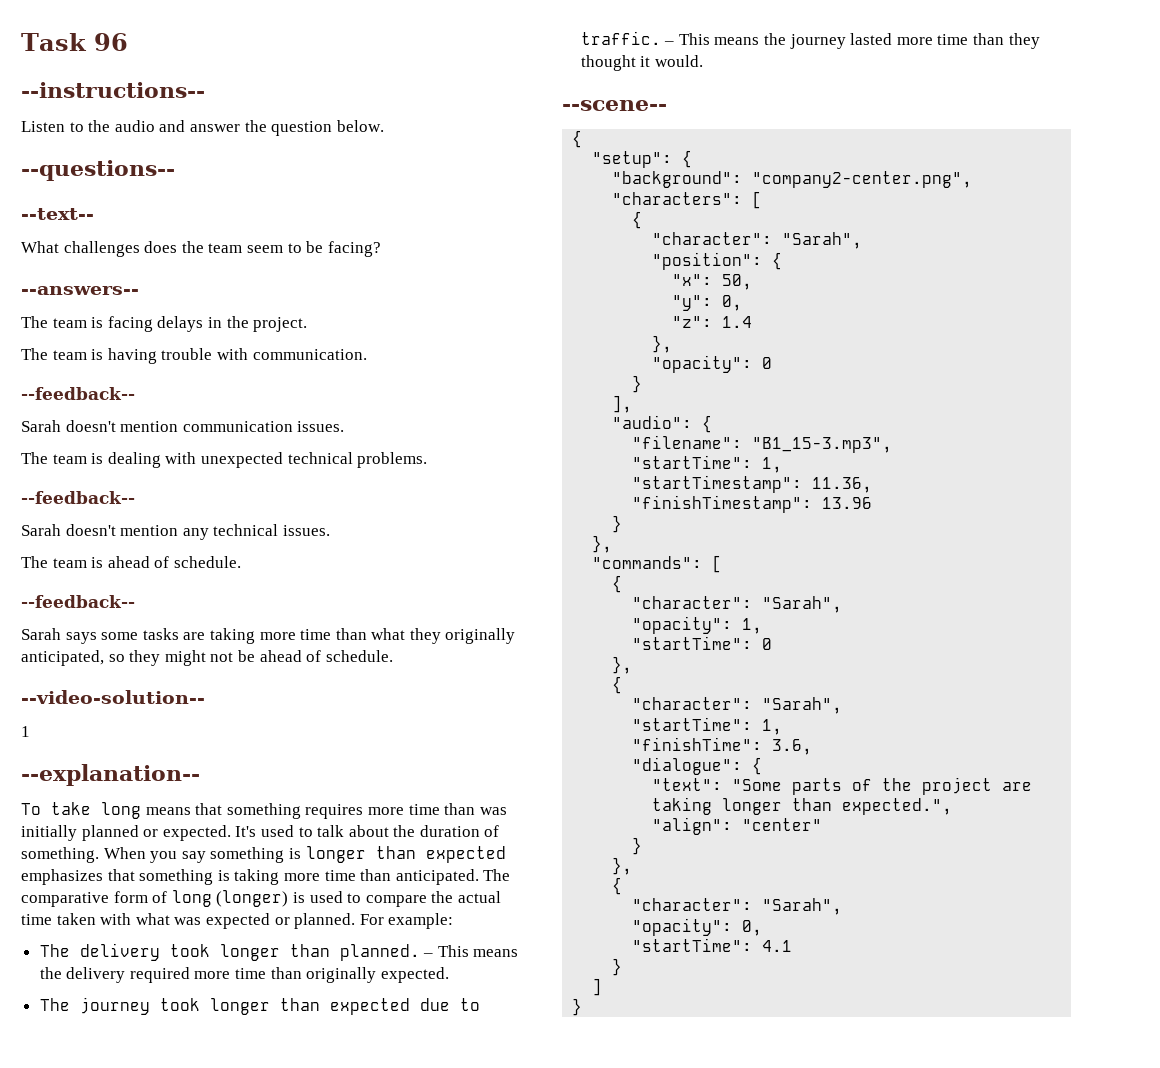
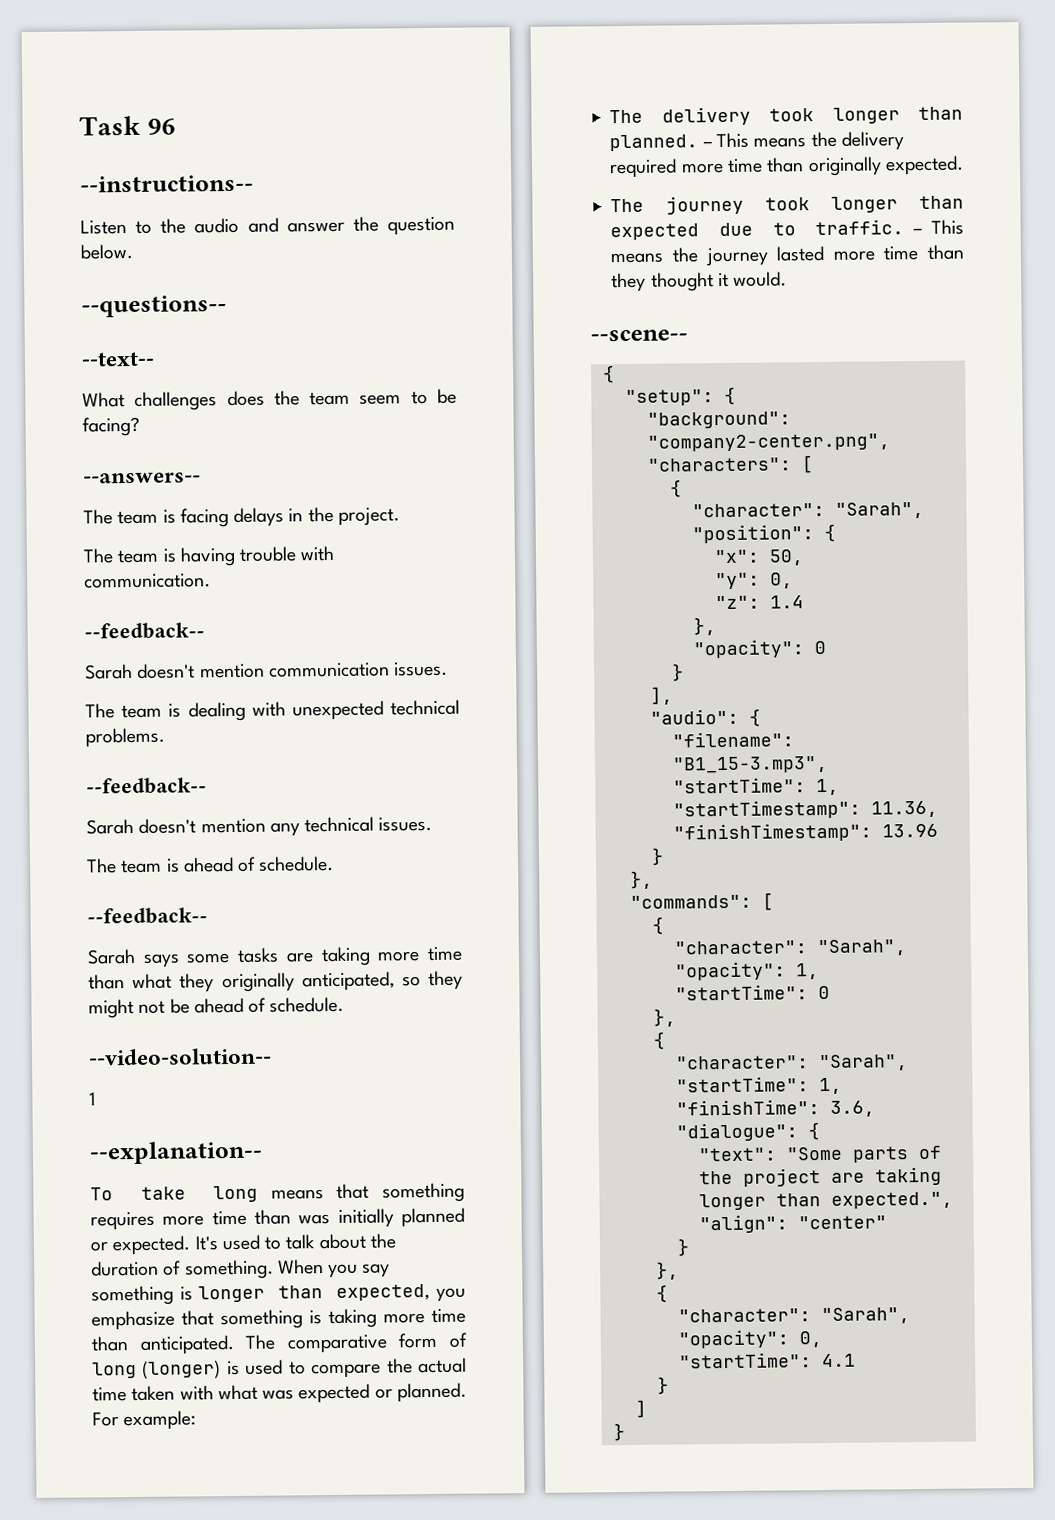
- When you say something is longer than expected emphasizes that something is taking more time than anticipated.
+ When you say something is longer than expected, you emphasize that something is taking more time than anticipated.

